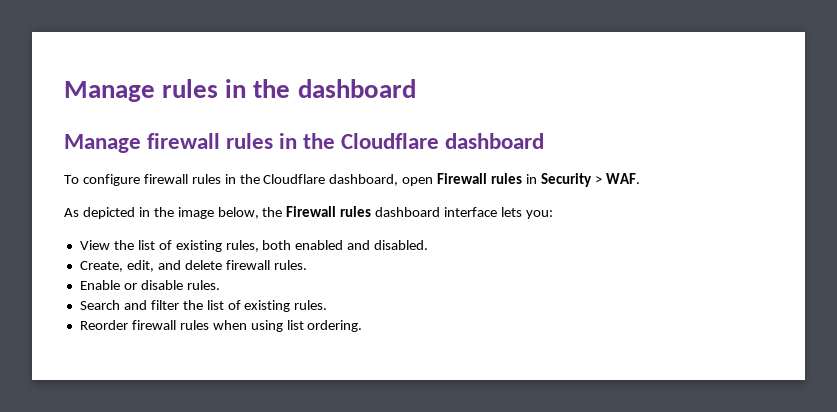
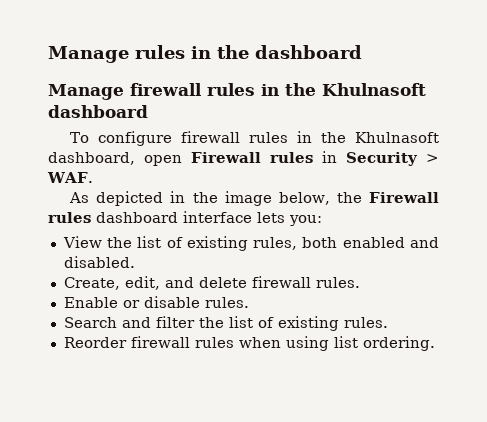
- Manage firewall rules in the Cloudflare dashboard
+ Manage firewall rules in the Khulnasoft dashboard
- To configure firewall rules in the Cloudflare dashboard, open Firewall rules in Security > WAF.
+ To configure firewall rules in the Khulnasoft dashboard, open Firewall rules in Security > WAF.

